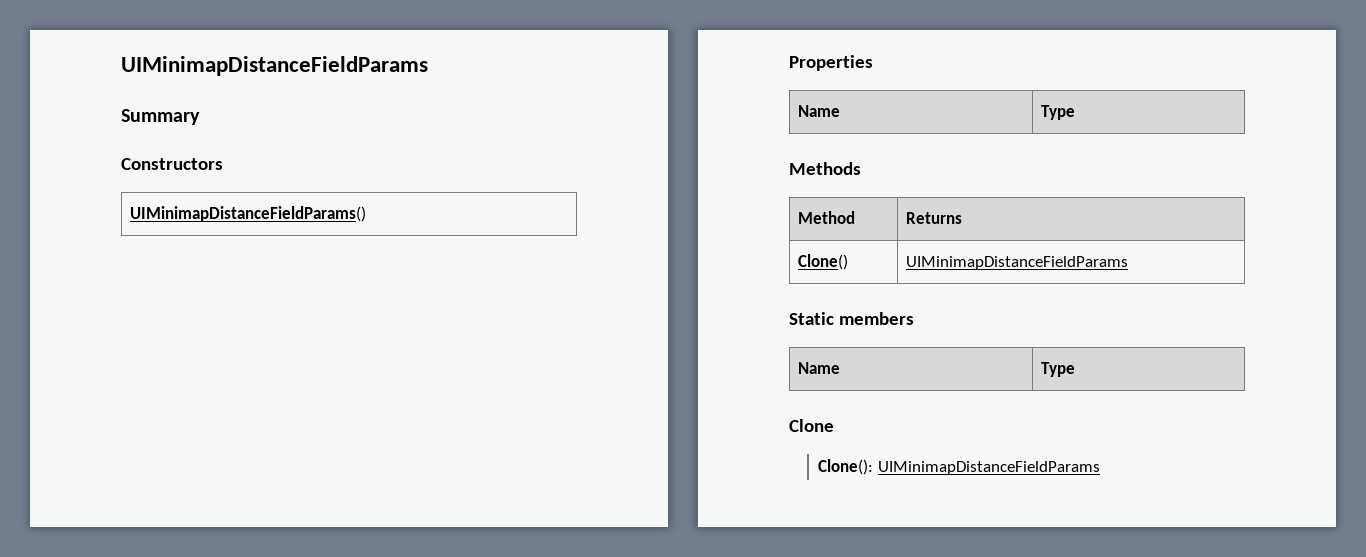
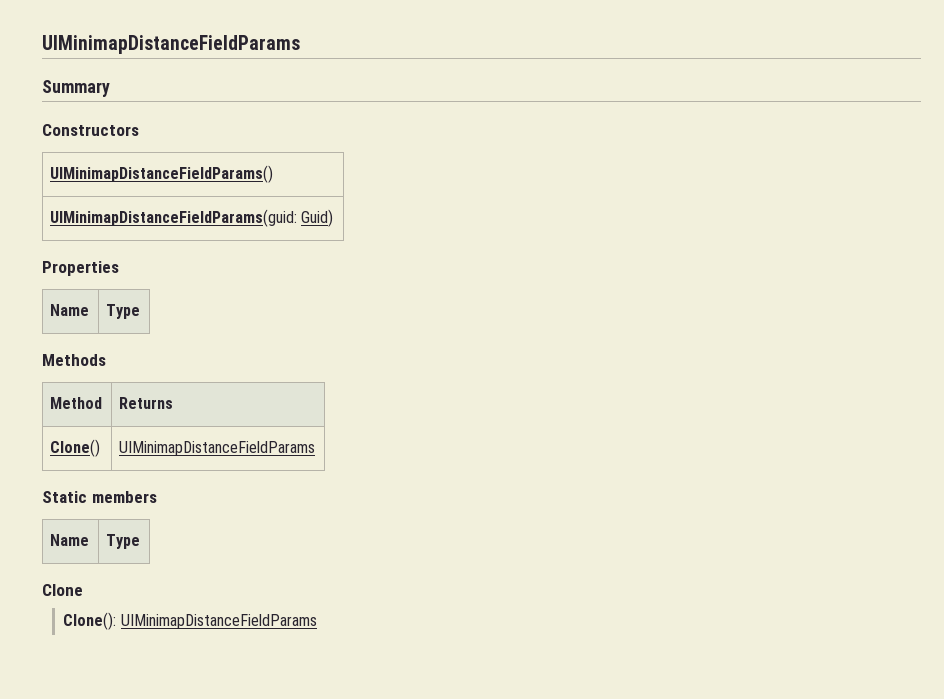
+ UIMinimapDistanceFieldParams(guid: Guid)

